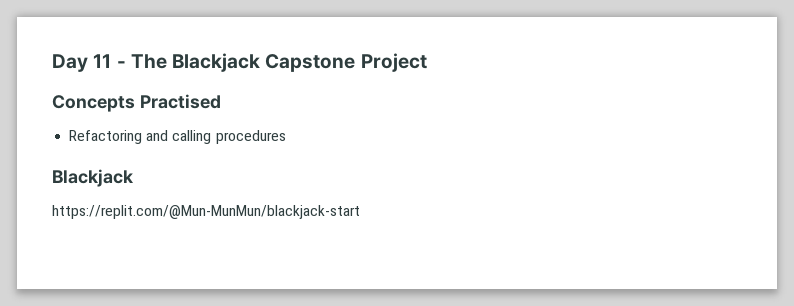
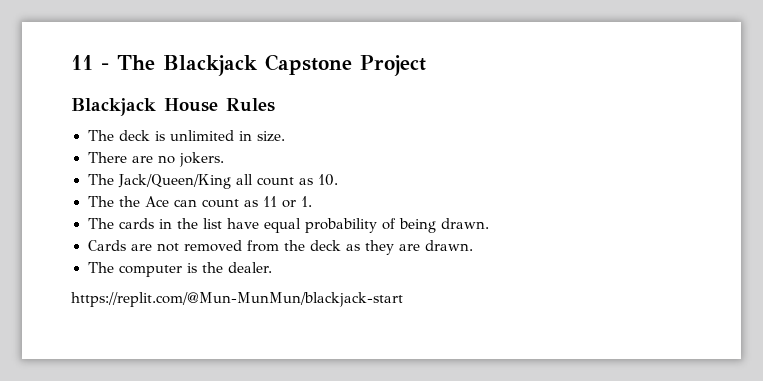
- Day 11 - The Blackjack Capstone Project
+ 11 - The Blackjack Capstone Project
- Concepts Practised
- Refactoring and calling procedures
- Blackjack
+ Blackjack House Rules
+ The deck is unlimited in size.
+ There are no jokers.
+ The Jack/Queen/King all count as 10.
+ The the Ace can count as 11 or 1.
+ The cards in the list have equal probability of being drawn.
+ Cards are not removed from the deck as they are drawn.
+ The computer is the dealer.

